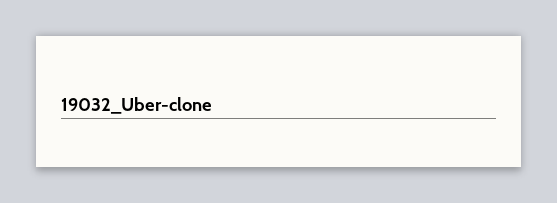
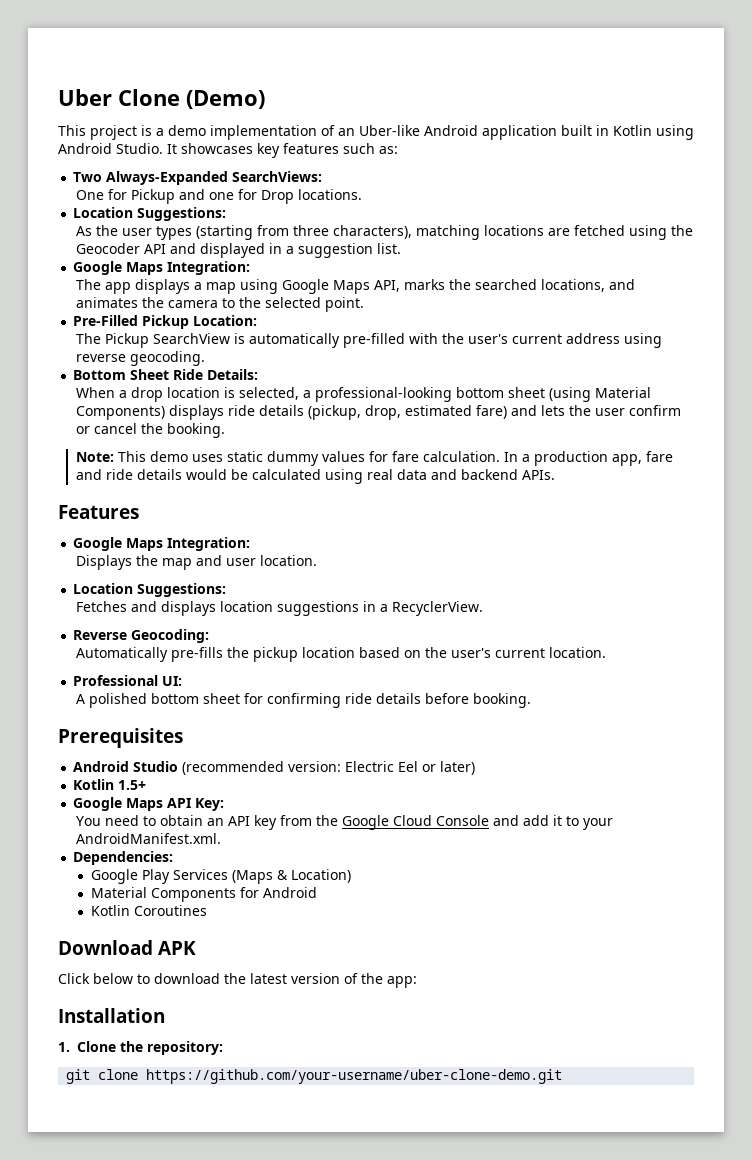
- 19032_Uber-clone
+ Uber Clone (Demo)
+ This project is a demo implementation of an Uber-like Android application built in Kotlin using Android Studio. It showcases key features such as:
+ Two Always-Expanded SearchViews:
+ One for Pickup and one for Drop locations.
+ Location Suggestions:
+ As the user types (starting from three characters), matching locations are fetched using the Geocoder API and displayed in a suggestion list.
+ Google Maps Integration:
+ The app displays a map using Google Maps API, marks the searched locations, and animates the camera to the selected point.
+ Pre-Filled Pickup Location:
+ The Pickup SearchView is automatically pre-filled with the user's current address using reverse geocoding.
+ Bottom Sheet Ride Details:
+ When a drop location is selected, a professional-looking bottom sheet (using Material Components) displays ride details (pickup, drop, estimated fare) and lets the user confirm or cancel the booking.
+ Note: This demo uses static dummy values for fare calculation. In a production app, fare and ride details would be calculated using real data and backend APIs.
+ Features
+ Google Maps Integration:
+ Displays the map and user location.
+ Location Suggestions:
+ Fetches and displays location suggestions in a RecyclerView.
+ Reverse Geocoding:
+ Automatically pre-fills the pickup location based on the user's current location.
+ Professional UI:
+ A polished bottom sheet for confirming ride details before booking.
+ Prerequisites
+ Android Studio (recommended version: Electric Eel or later)
+ Kotlin 1.5+
+ Google Maps API Key:
+ You need to obtain an API key from the Google Cloud Console and add it to your AndroidManifest.xml.
+ Dependencies:
+ Google Play Services (Maps & Location)
+ Material Components for Android
+ Kotlin Coroutines
+ Download APK
+ Click below to download the latest version of the app:
+ Installation
+ 1. Clone the repository:
+ git clone https://github.com/your-username/uber-clone-demo.git

